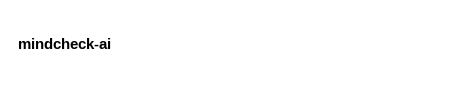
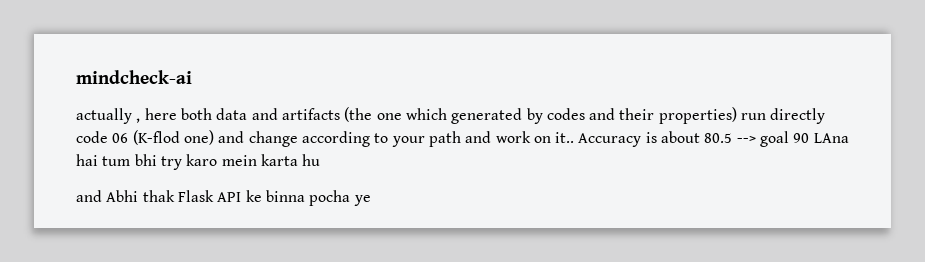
+ actually , here both data and artifacts (the one which generated by codes and their properties) run directly code 06 (K-flod one) and change according to your path and work on it.. Accuracy is about 80.5 --> goal 90 LAna hai tum bhi try karo mein karta hu
+ and Abhi thak Flask API ke binna pocha ye

